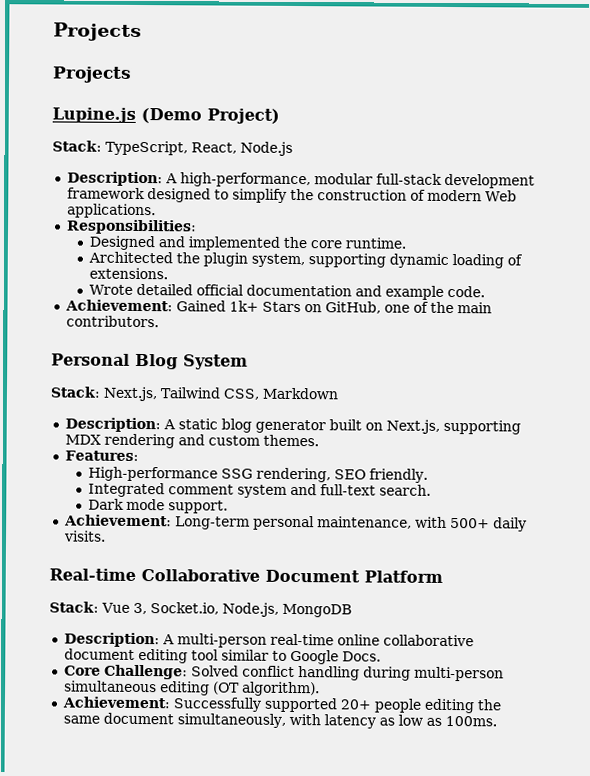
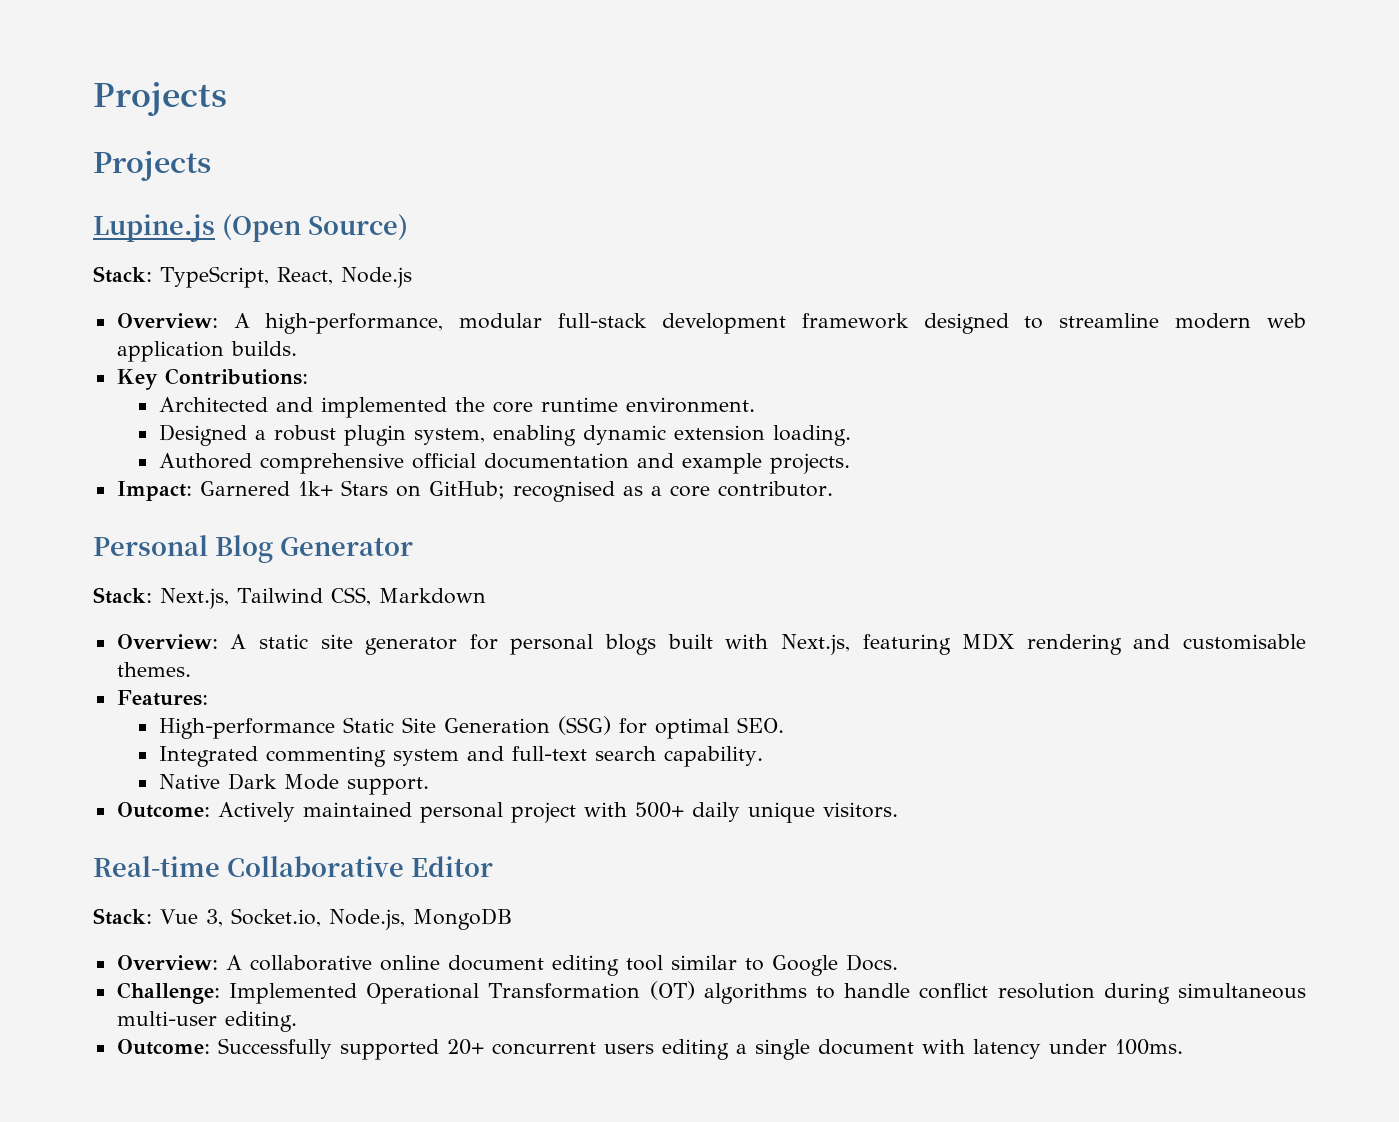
- Lupine.js (Demo Project)
+ Lupine.js (Open Source)
- Description: A high-performance, modular full-stack development framework designed to simplify the construction of modern Web applications.
- Responsibilities:
- Designed and implemented the core runtime.
- Architected the plugin system, supporting dynamic loading of extensions.
- Wrote detailed official documentation and example code.
- Achievement: Gained 1k+ Stars on GitHub, one of the main contributors.
+ Overview: A high-performance, modular full-stack development framework designed to streamline modern web application builds.
+ Key Contributions:
+ Architected and implemented the core runtime environment.
+ Designed a robust plugin system, enabling dynamic extension loading.
+ Authored comprehensive official documentation and example projects.
+ Impact: Garnered 1k+ Stars on GitHub; recognised as a core contributor.
- Personal Blog System
+ Personal Blog Generator
- Description: A static blog generator built on Next.js, supporting MDX rendering and custom themes.
+ Overview: A static site generator for personal blogs built with Next.js, featuring MDX rendering and customisable themes.
- High-performance SSG rendering, SEO friendly.
+ High-performance Static Site Generation (SSG) for optimal SEO.
- Integrated comment system and full-text search.
- Dark mode support.
- Achievement: Long-term personal maintenance, with 500+ daily visits.
+ Integrated commenting system and full-text search capability.
+ Native Dark Mode support.
+ Outcome: Actively maintained personal project with 500+ daily unique visitors.
- Real-time Collaborative Document Platform
+ Real-time Collaborative Editor
- Description: A multi-person real-time online collaborative document editing tool similar to Google Docs.
+ Overview: A collaborative online document editing tool similar to Google Docs.
- Core Challenge: Solved conflict handling during multi-person simultaneous editing (OT algorithm).
- Achievement: Successfully supported 20+ people editing the same document simultaneously, with latency as low as 100ms.
+ Challenge: Implemented Operational Transformation (OT) algorithms to handle conflict resolution during simultaneous multi-user editing.
+ Outcome: Successfully supported 20+ concurrent users editing a single document with latency under 100ms.

